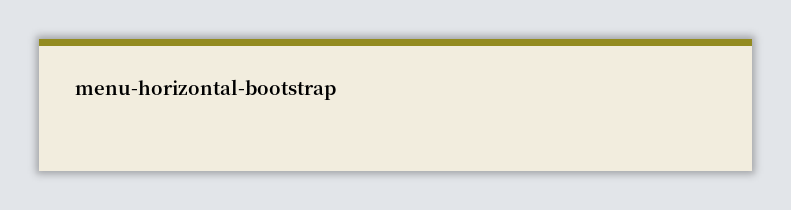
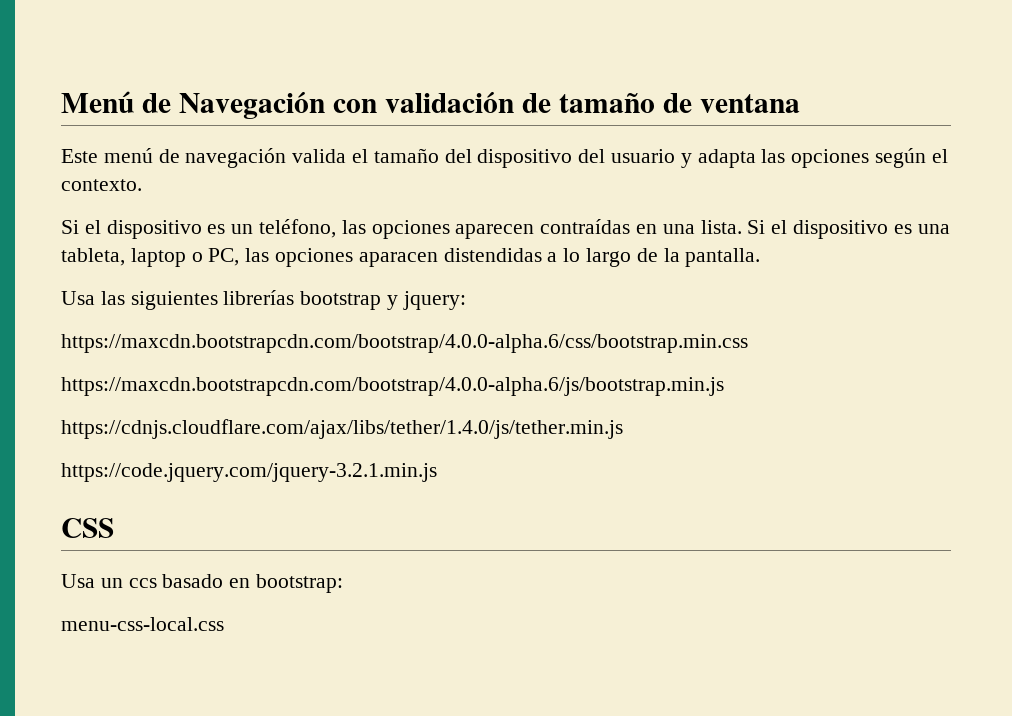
- menu-horizontal-bootstrap
+ Menú de Navegación con validación de tamaño de ventana
+ Este menú de navegación valida el tamaño del dispositivo del usuario y adapta las opciones según el contexto.
+ Si el dispositivo es un teléfono, las opciones aparecen contraídas en una lista. Si el dispositivo es una tableta, laptop o PC, las opciones aparacen distendidas a lo largo de la pantalla.
+ Usa las siguientes librerías bootstrap y jquery:
+ https://maxcdn.bootstrapcdn.com/bootstrap/4.0.0-alpha.6/css/bootstrap.min.css
+ https://maxcdn.bootstrapcdn.com/bootstrap/4.0.0-alpha.6/js/bootstrap.min.js
+ https://cdnjs.cloudflare.com/ajax/libs/tether/1.4.0/js/tether.min.js
+ https://code.jquery.com/jquery-3.2.1.min.js
+ CSS
+ Usa un ccs basado en bootstrap:
+ menu-css-local.css

